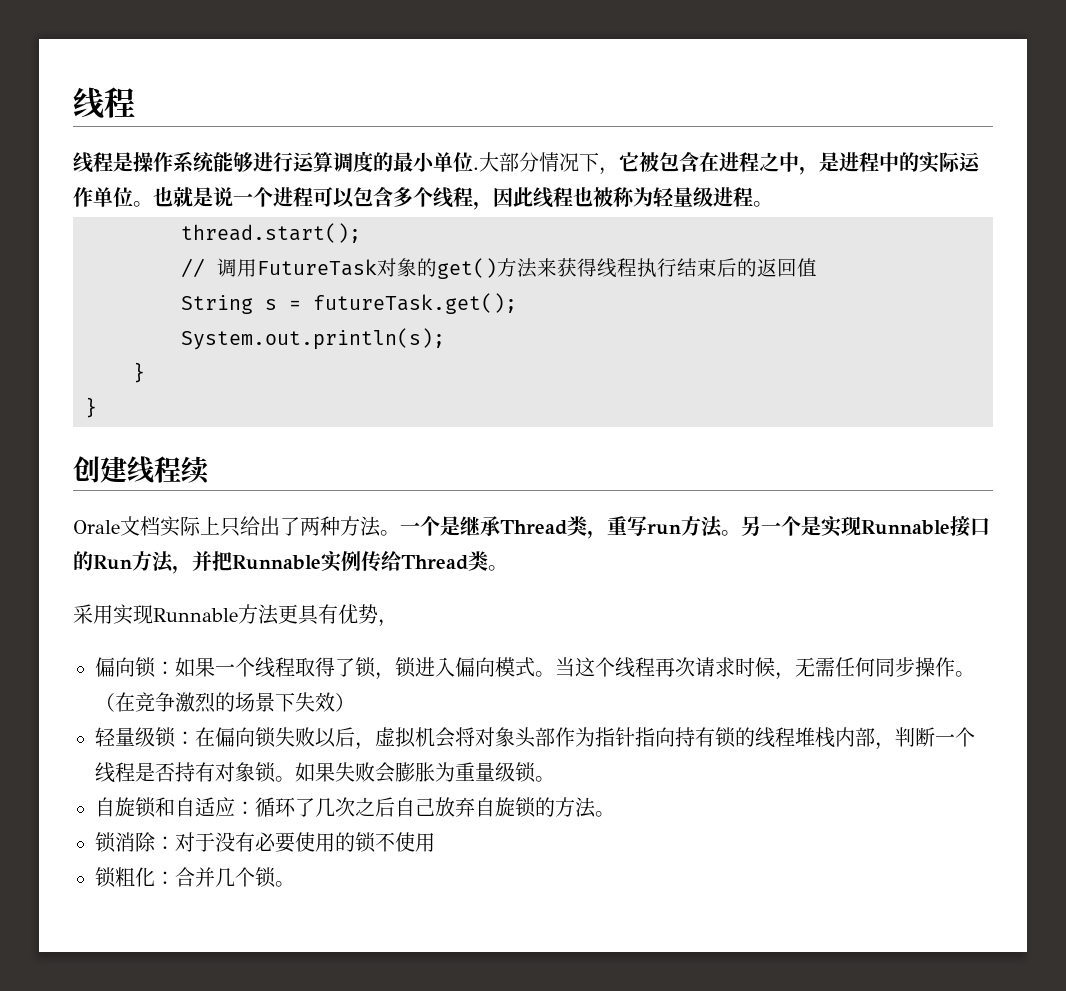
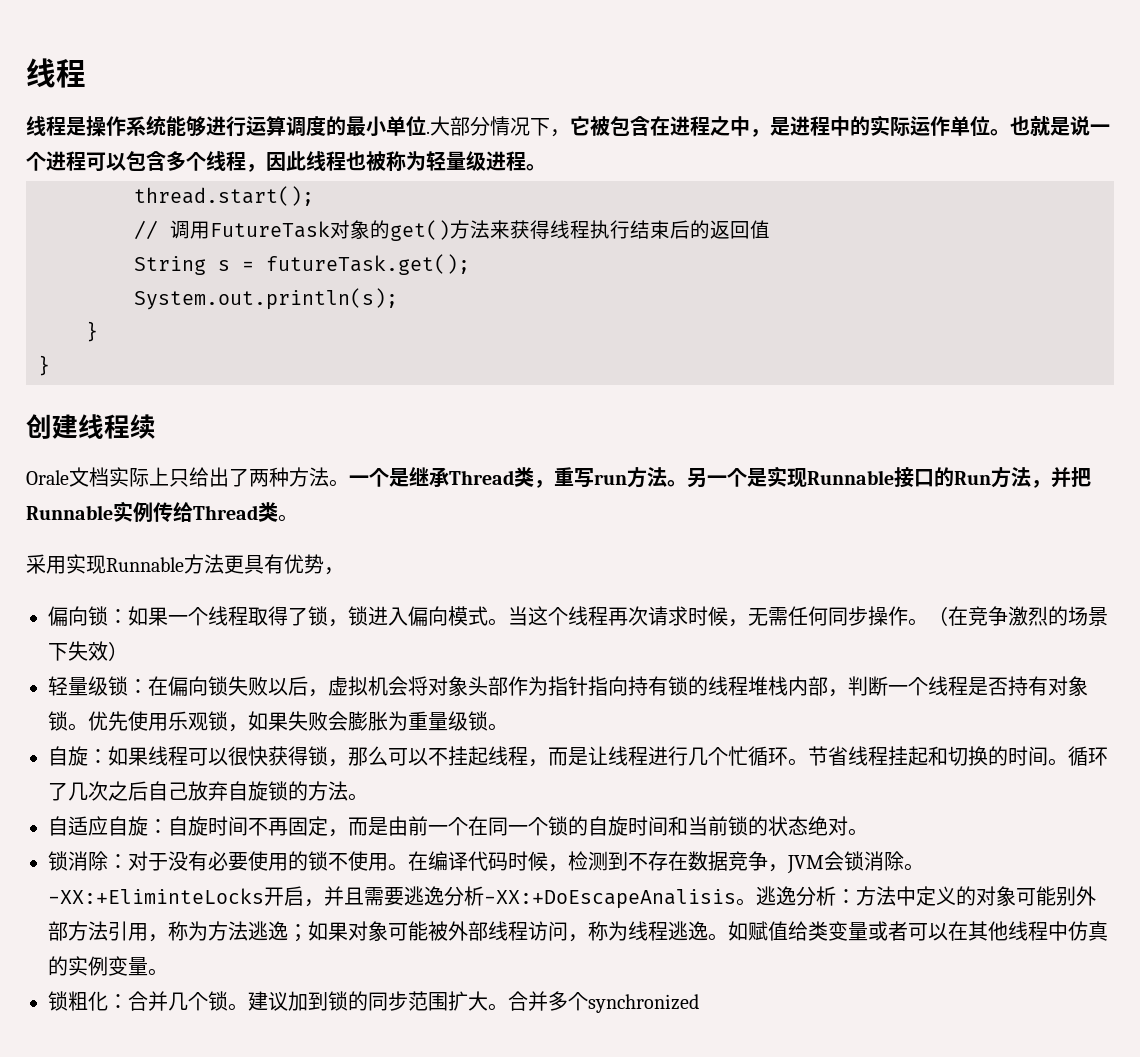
- 如果失败会膨胀为重量级锁。
+ 优先使用乐观锁，如果失败会膨胀为重量级锁。
- 自旋锁和自适应：循环了几次之后自己放弃自旋锁的方法。
+ 自旋：如果线程可以很快获得锁，那么可以不挂起线程，而是让线程进行几个忙循环。节省线程挂起和切换的时间。循环了几次之后自己放弃自旋锁的方法。
+ 自适应自旋：自旋时间不再固定，而是由前一个在同一个锁的自旋时间和当前锁的状态绝对。
- 锁消除：对于没有必要使用的锁不使用
+ 锁消除：对于没有必要使用的锁不使用。在编译代码时候，检测到不存在数据竞争，JVM会锁消除。-XX:+EliminteLocks开启，并且需要逃逸分析-XX:+DoEscapeAnalisis。逃逸分析：方法中定义的对象可能别外部方法引用，称为方法逃逸；如果对象可能被外部线程访问，称为线程逃逸。如赋值给类变量或者可以在其他线程中仿真的实例变量。
+ 建议加到锁的同步范围扩大。合并多个synchronized

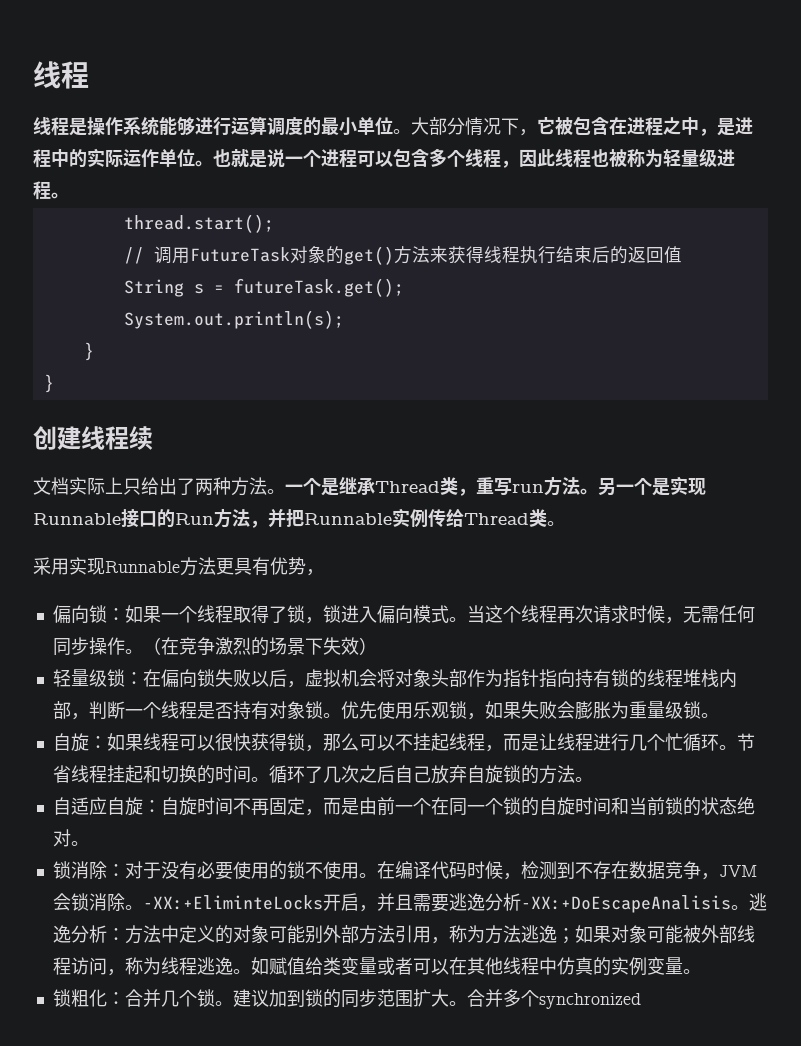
- 线程是操作系统能够进行运算调度的最小单位.
+ 线程是操作系统能够进行运算调度的最小单位。
- Orale文档实际上只给出了两种方法。
+ 文档实际上只给出了两种方法。

